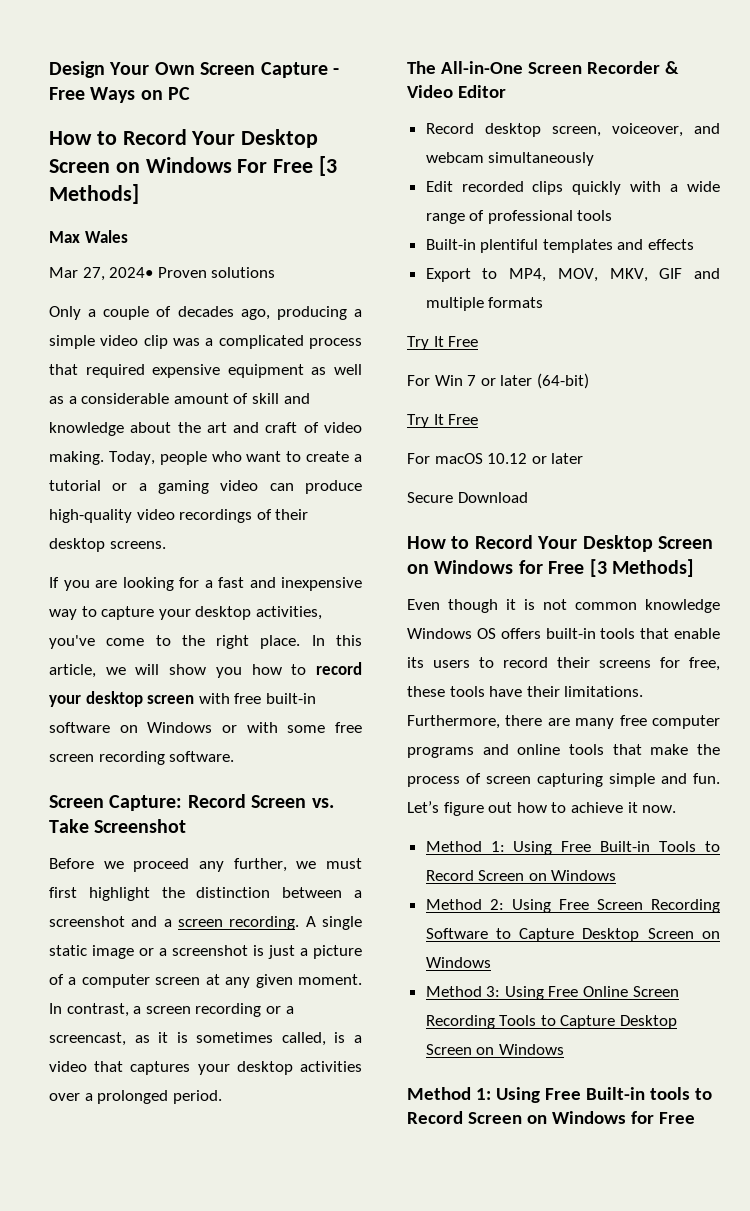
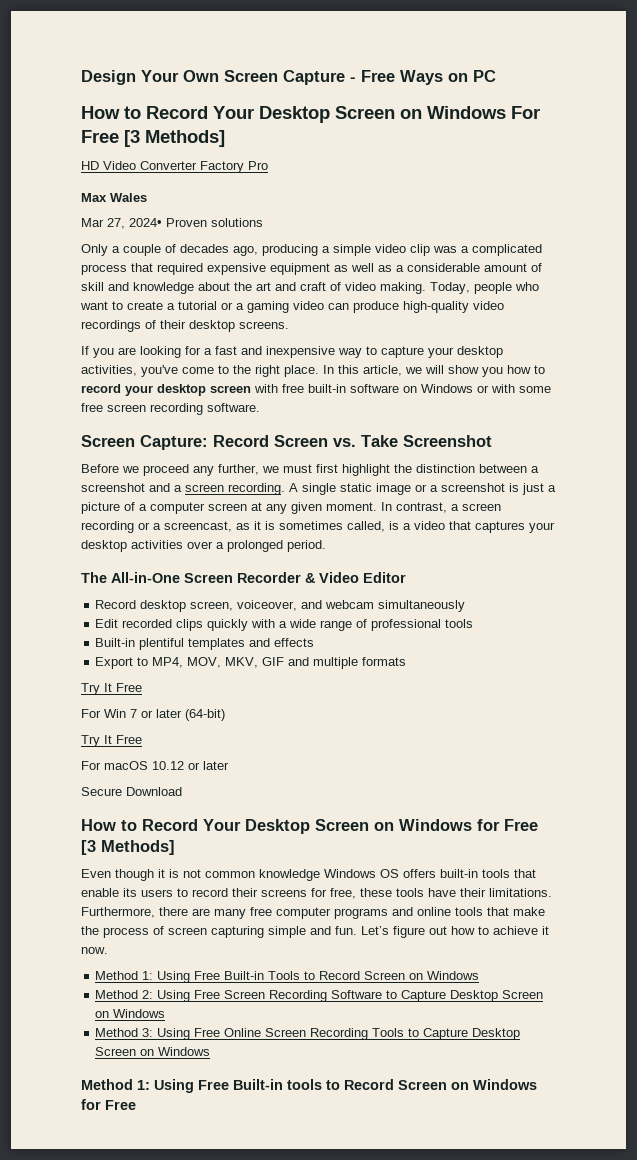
+ HD Video Converter Factory Pro

